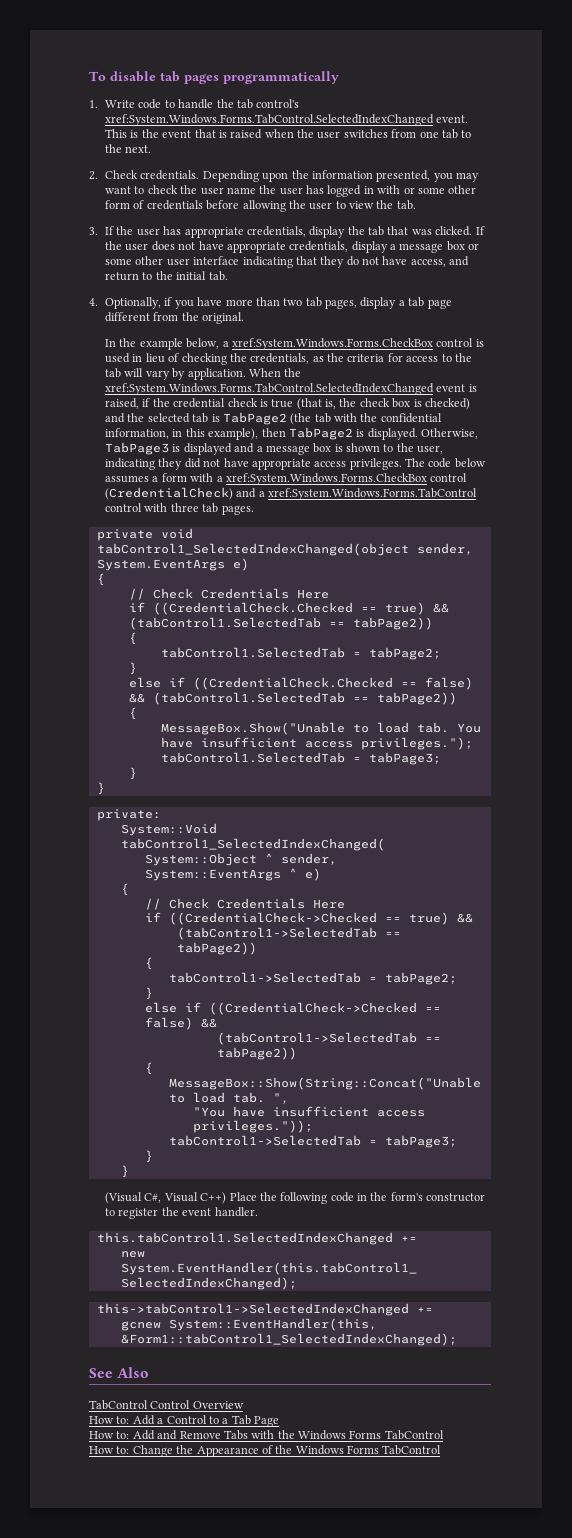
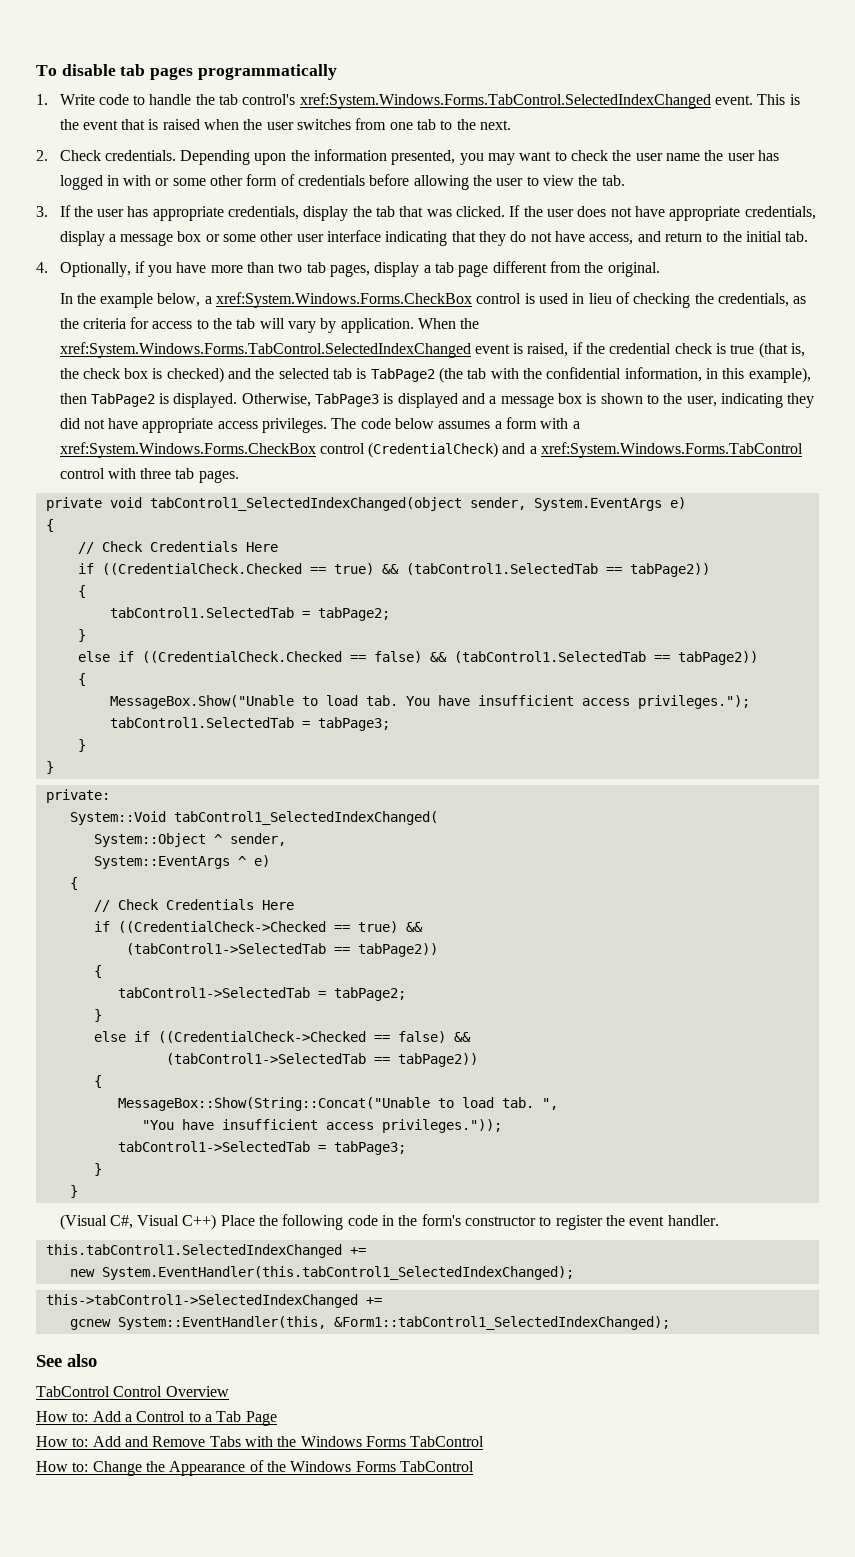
- See Also
+ See also

